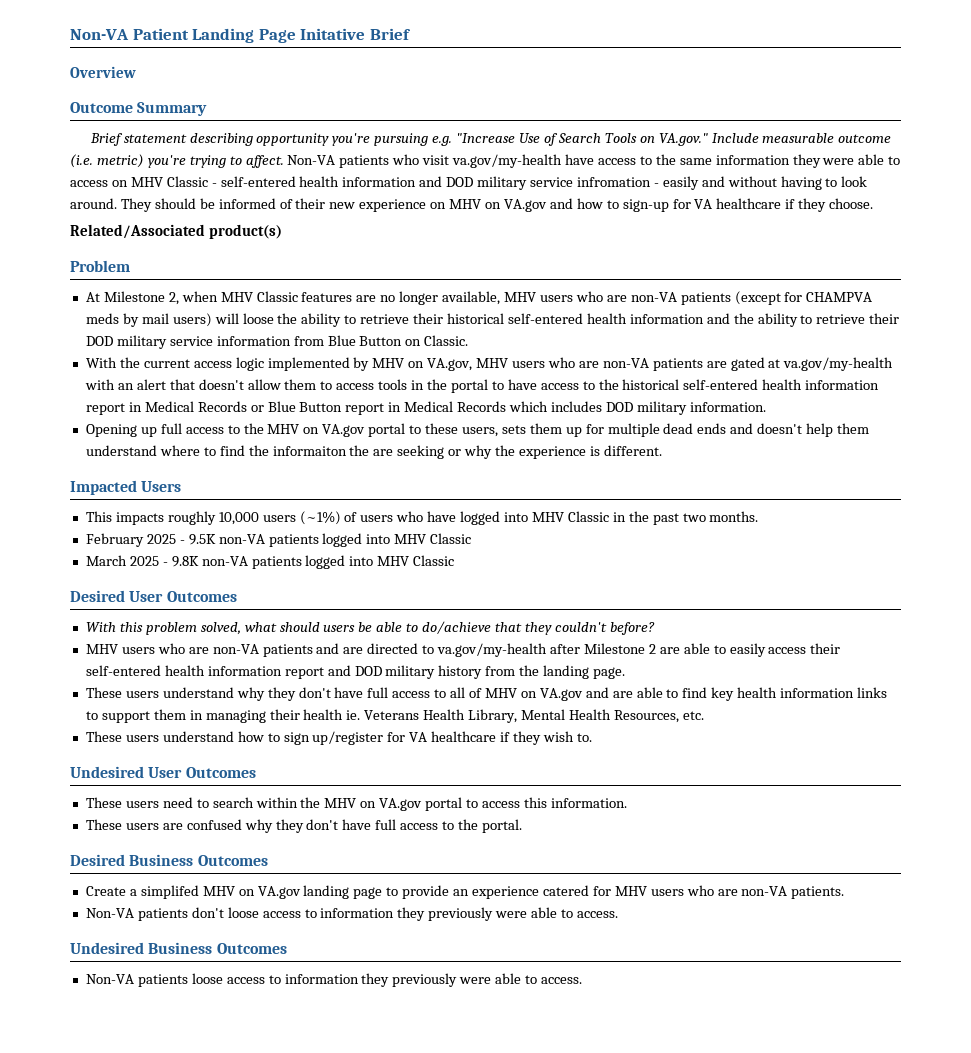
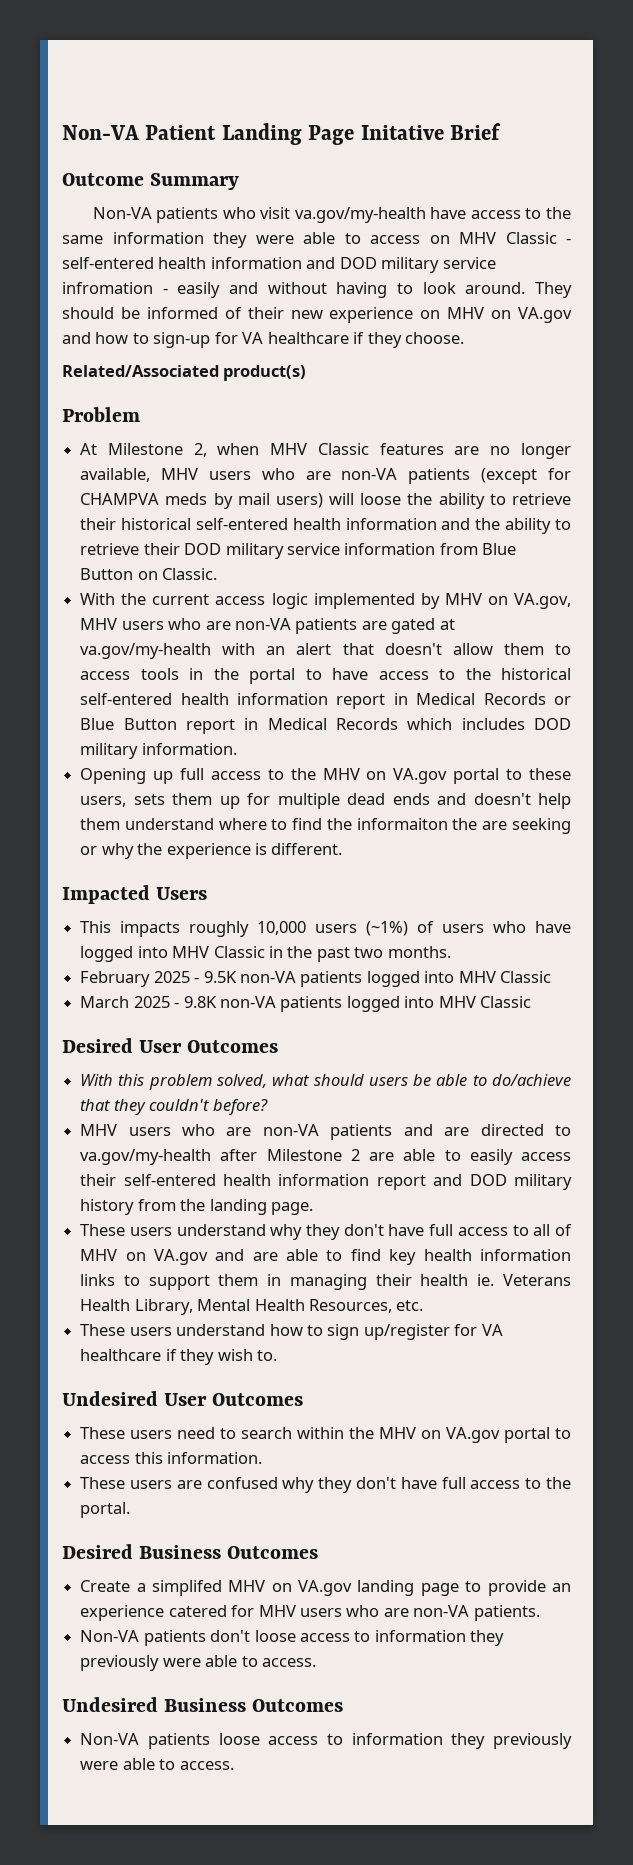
- Overview
- Brief statement describing opportunity you're pursuing e.g. "Increase Use of Search Tools on VA.gov." Include measurable outcome (i.e. metric) you're trying to affect.

